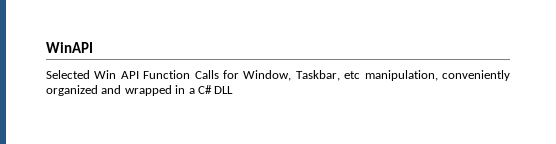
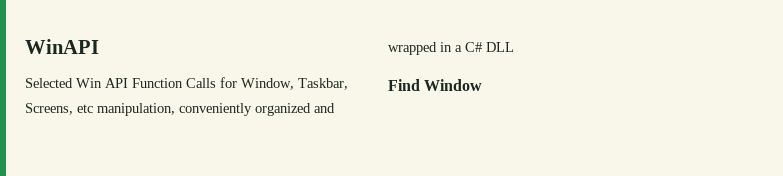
- Selected Win API Function Calls for Window, Taskbar, etc manipulation, conveniently organized and wrapped in a C# DLL
+ Selected Win API Function Calls for Window, Taskbar, Screens, etc manipulation, conveniently organized and wrapped in a C# DLL
+ Find Window

